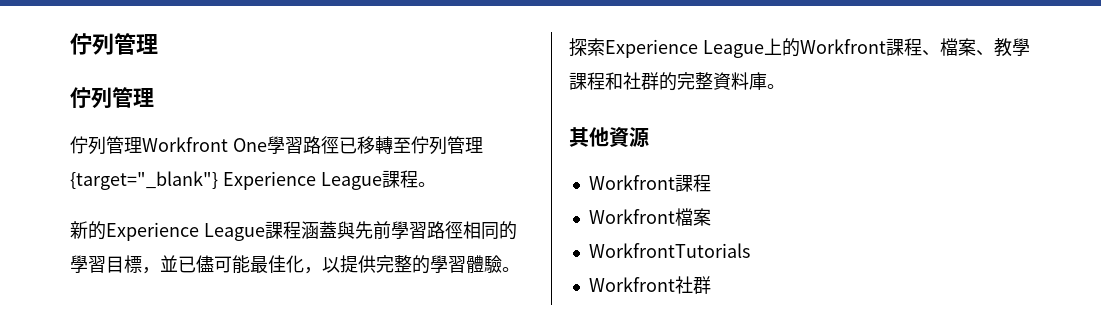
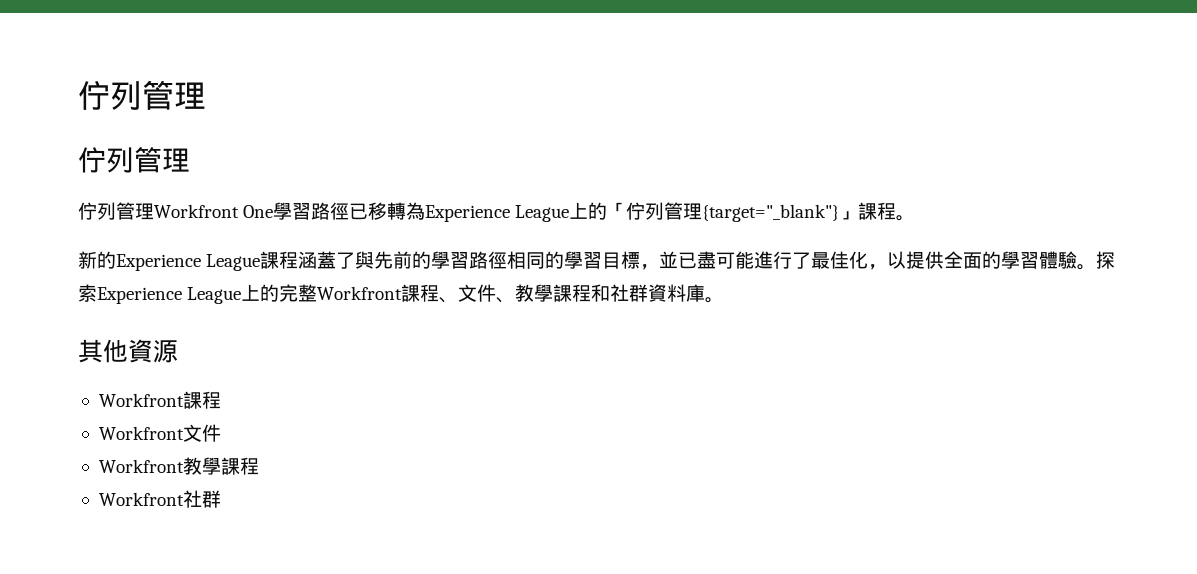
- 佇列管理Workfront One學習路徑已移轉至佇列管理{target="_blank"} Experience League課程。
+ 佇列管理Workfront One學習路徑已移轉為Experience League上的「佇列管理{target="_blank"}」課程。
- 新的Experience League課程涵蓋與先前學習路徑相同的學習目標，並已儘可能最佳化，以提供完整的學習體驗。
+ 新的Experience League課程涵蓋了與先前的學習路徑相同的學習目標，並已盡可能進行了最佳化，以提供全面的學習體驗。
- 探索Experience League上的Workfront課程、檔案、教學課程和社群的完整資料庫。
+ 探索Experience League上的完整Workfront課程、文件、教學課程和社群資料庫。
- Workfront檔案
- WorkfrontTutorials
+ Workfront文件
+ Workfront教學課程

